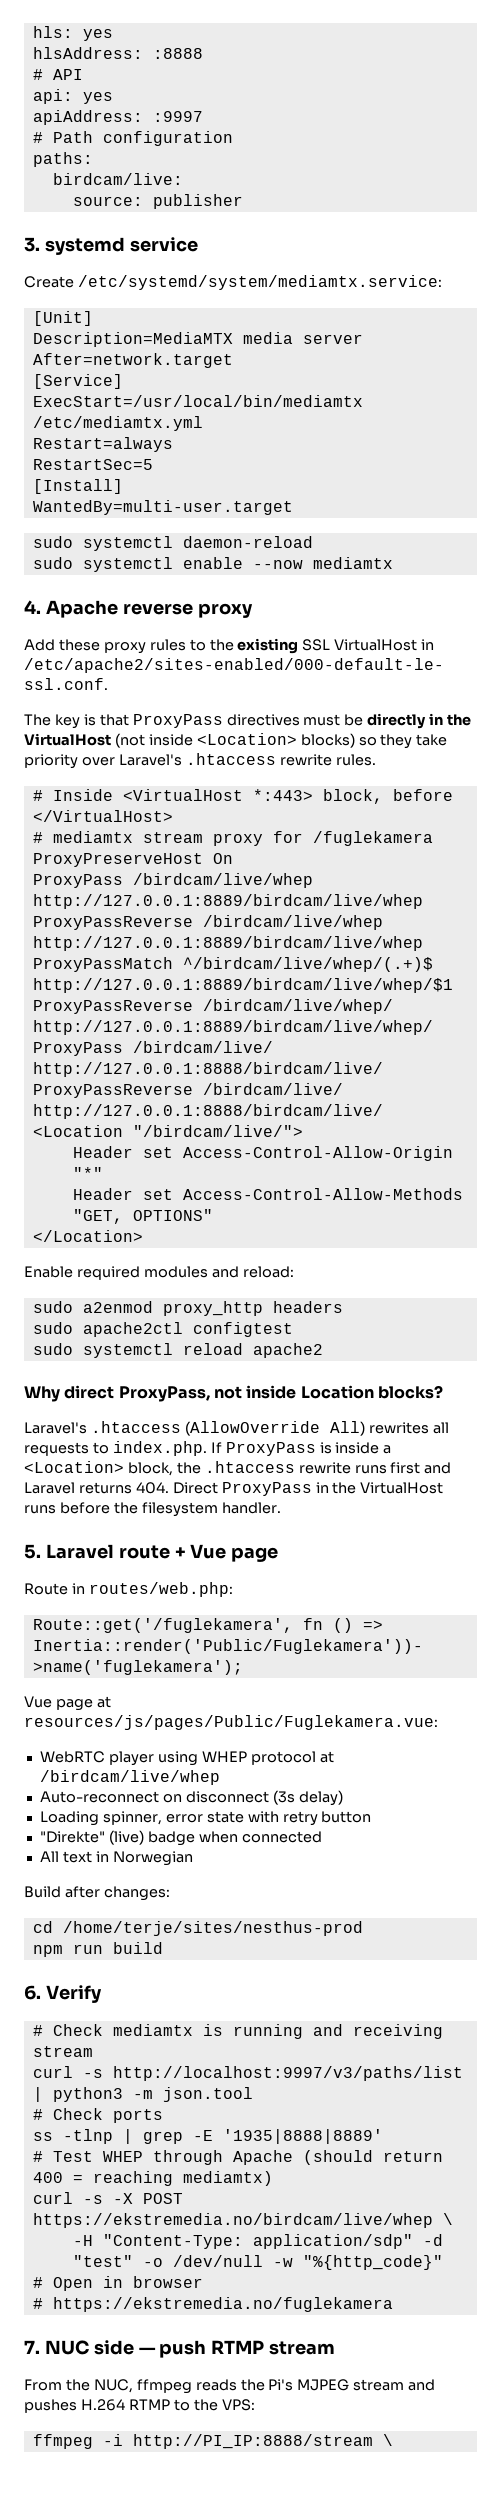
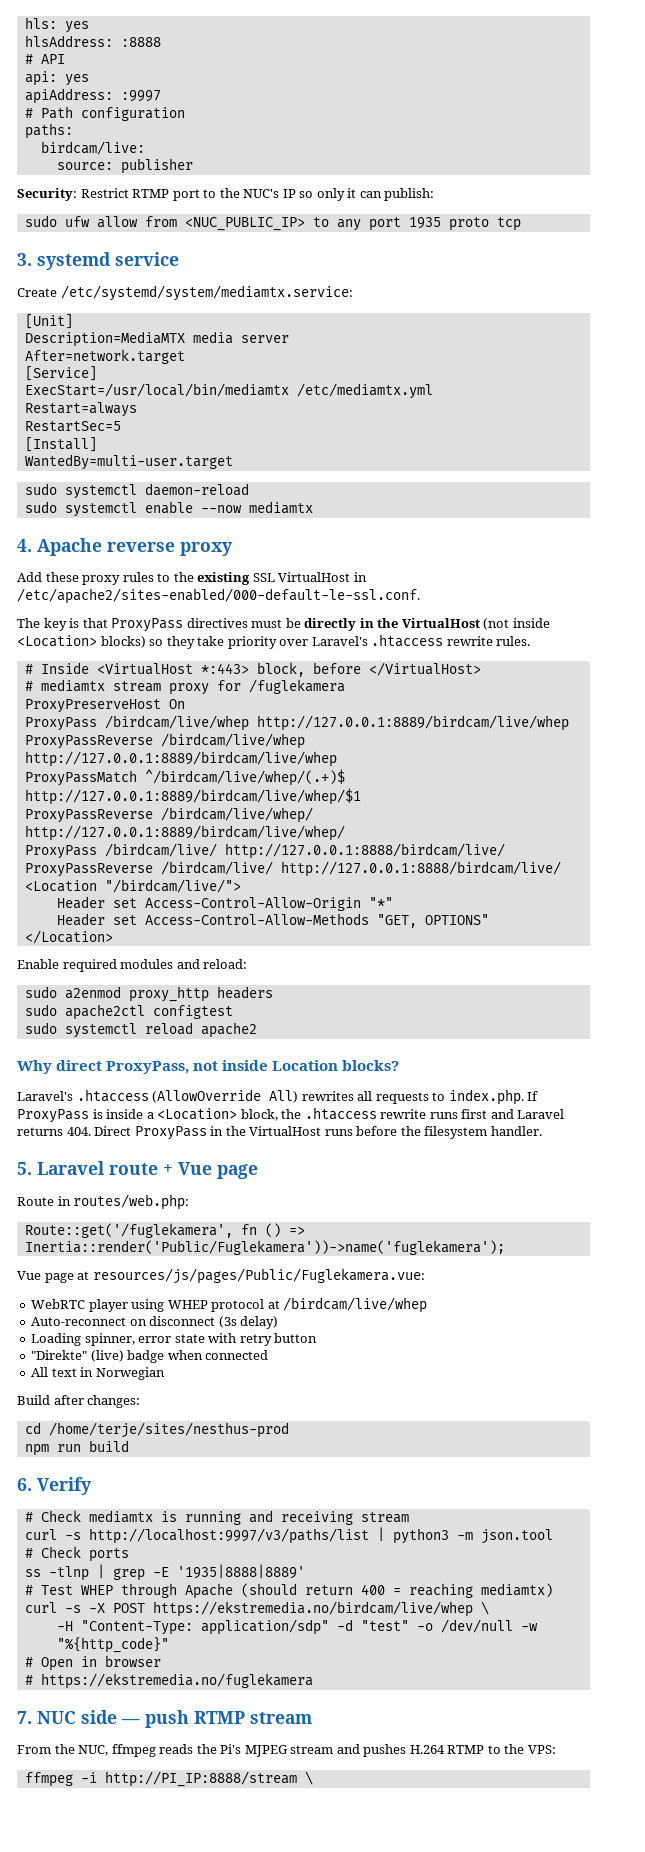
+ Security: Restrict RTMP port to the NUC's IP so only it can publish:
+ sudo ufw allow from <NUC_PUBLIC_IP> to any port 1935 proto tcp

